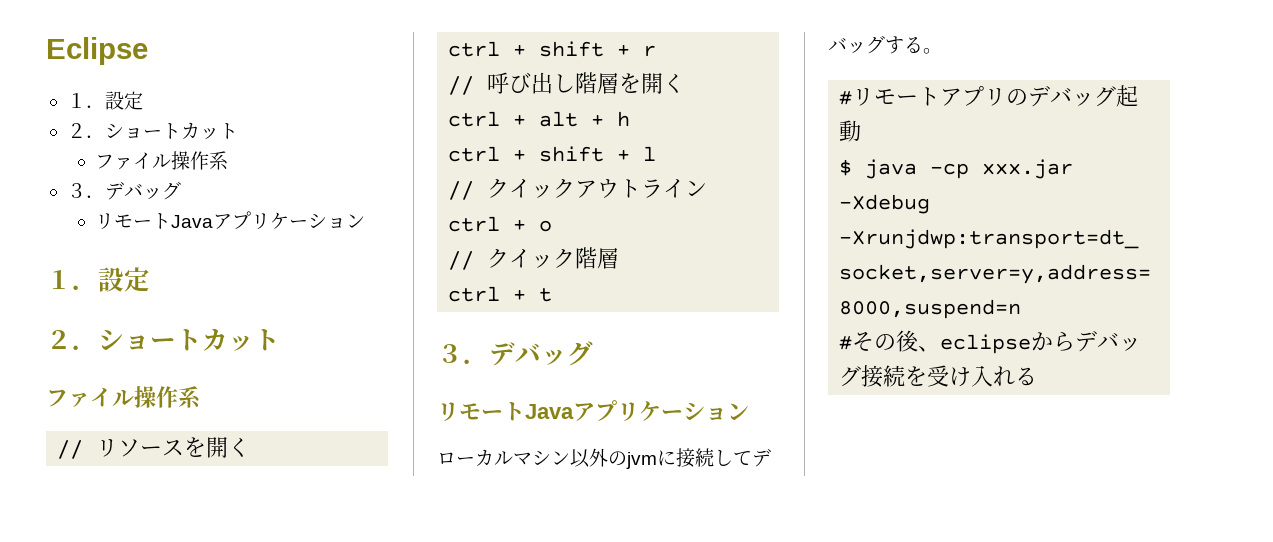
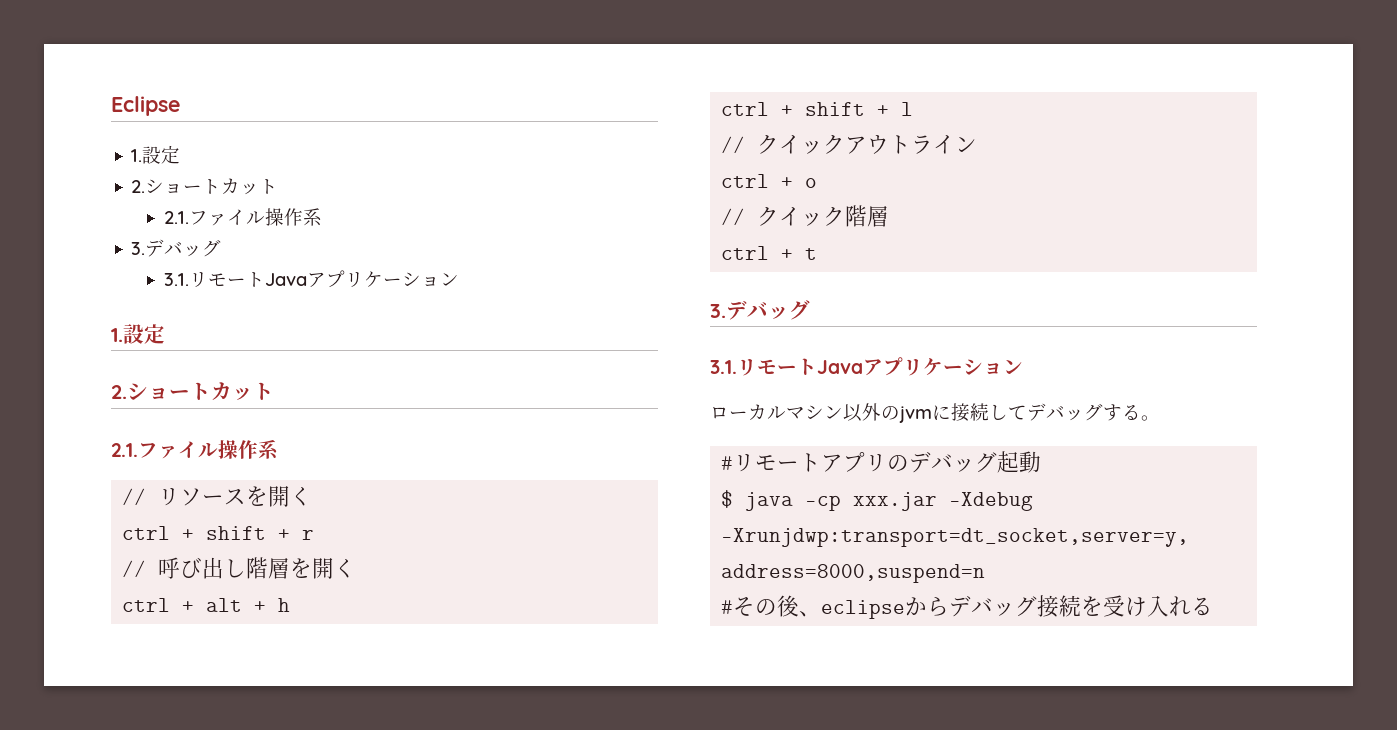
  Eclipse
- １．設定
- ２．ショートカット
- ファイル操作系
- ３．デバッグ
- リモートJavaアプリケーション
- １．設定
- ２．ショートカット
- ファイル操作系
+ 1.設定
+ 2.ショートカット
+ 2.1.ファイル操作系
+ 3.デバッグ
+ 3.1.リモートJavaアプリケーション
+ 1.設定
+ 2.ショートカット
+ 2.1.ファイル操作系
  ctrl + t
- ３．デバッグ
- リモートJavaアプリケーション
+ 3.デバッグ
+ 3.1.リモートJavaアプリケーション

